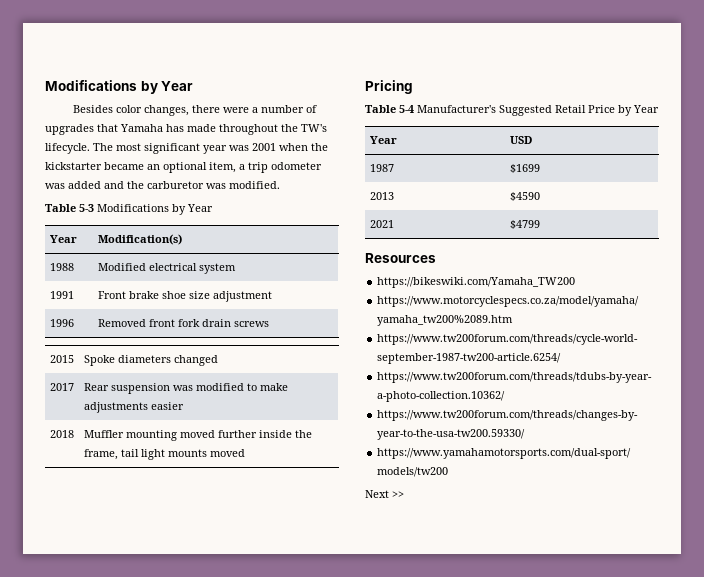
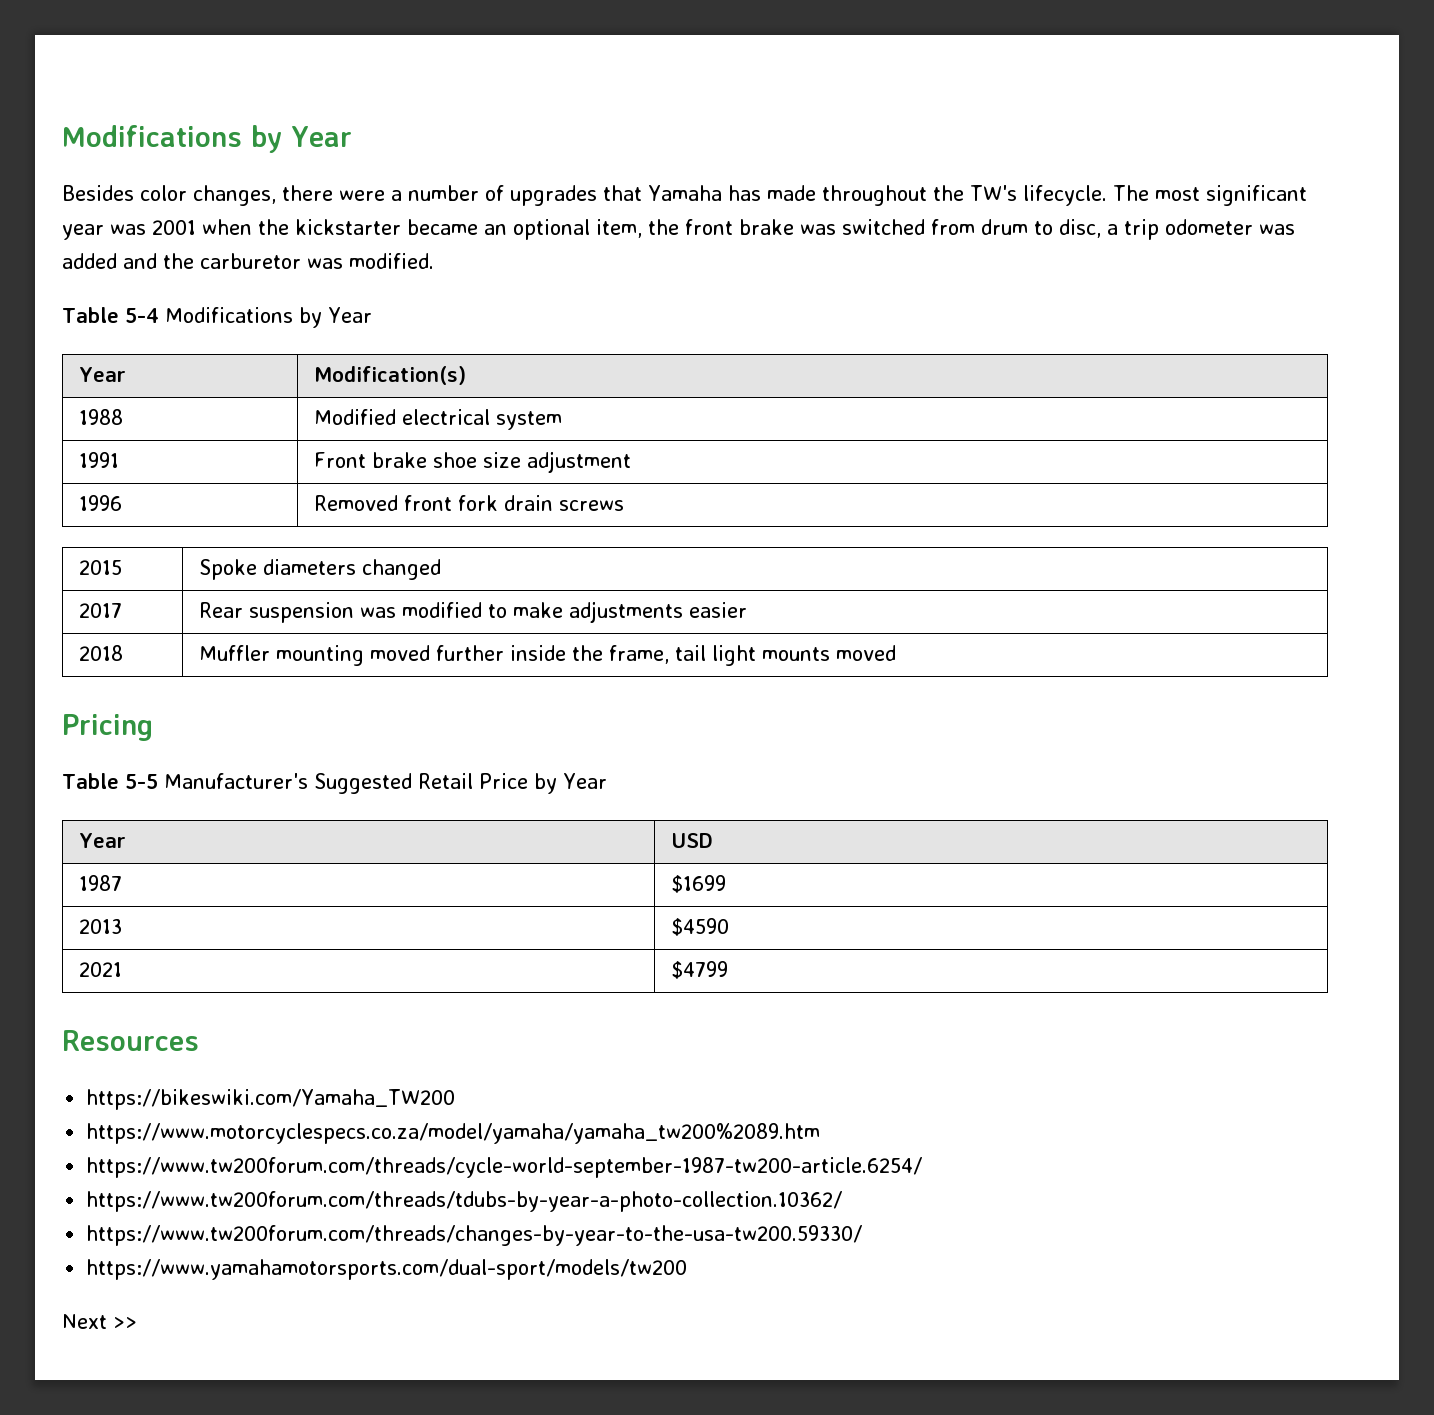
- The most significant year was 2001 when the kickstarter became an optional item, a trip odometer was added and the carburetor was modified.
+ The most significant year was 2001 when the kickstarter became an optional item, the front brake was switched from drum to disc, a trip odometer was added and the carburetor was modified.
- Table 5-3 Modifications by Year
+ Table 5-4 Modifications by Year
- Table 5-4 Manufacturer's Suggested Retail Price by Year
+ Table 5-5 Manufacturer's Suggested Retail Price by Year

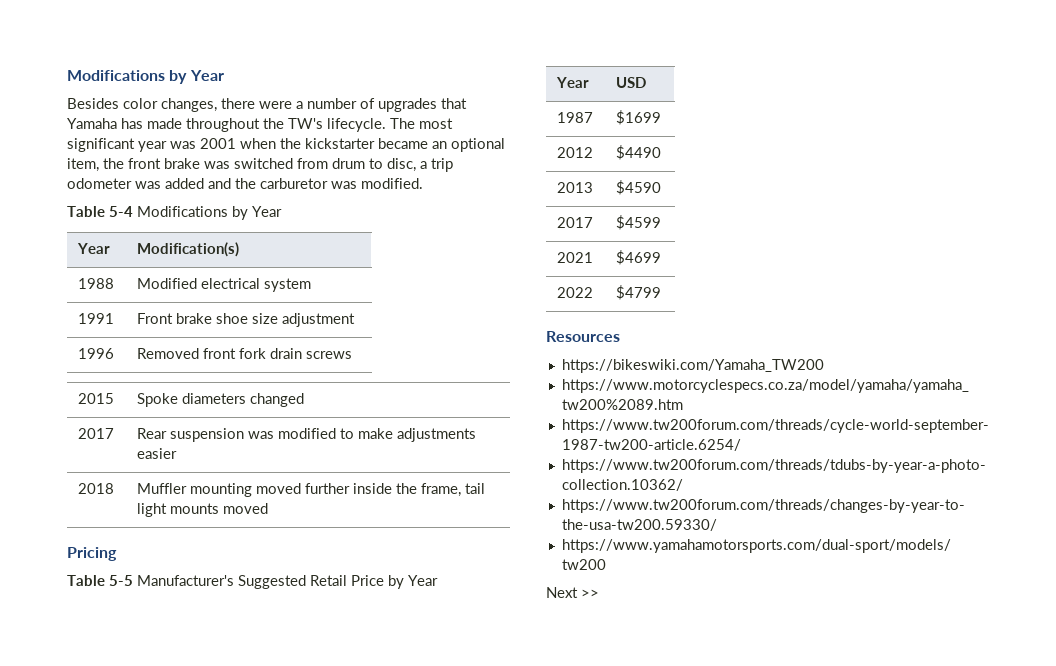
+ 2012 | $4490
+ 2017 | $4599
- 2021 | $4799
+ 2021 | $4699
+ 2022 | $4799

